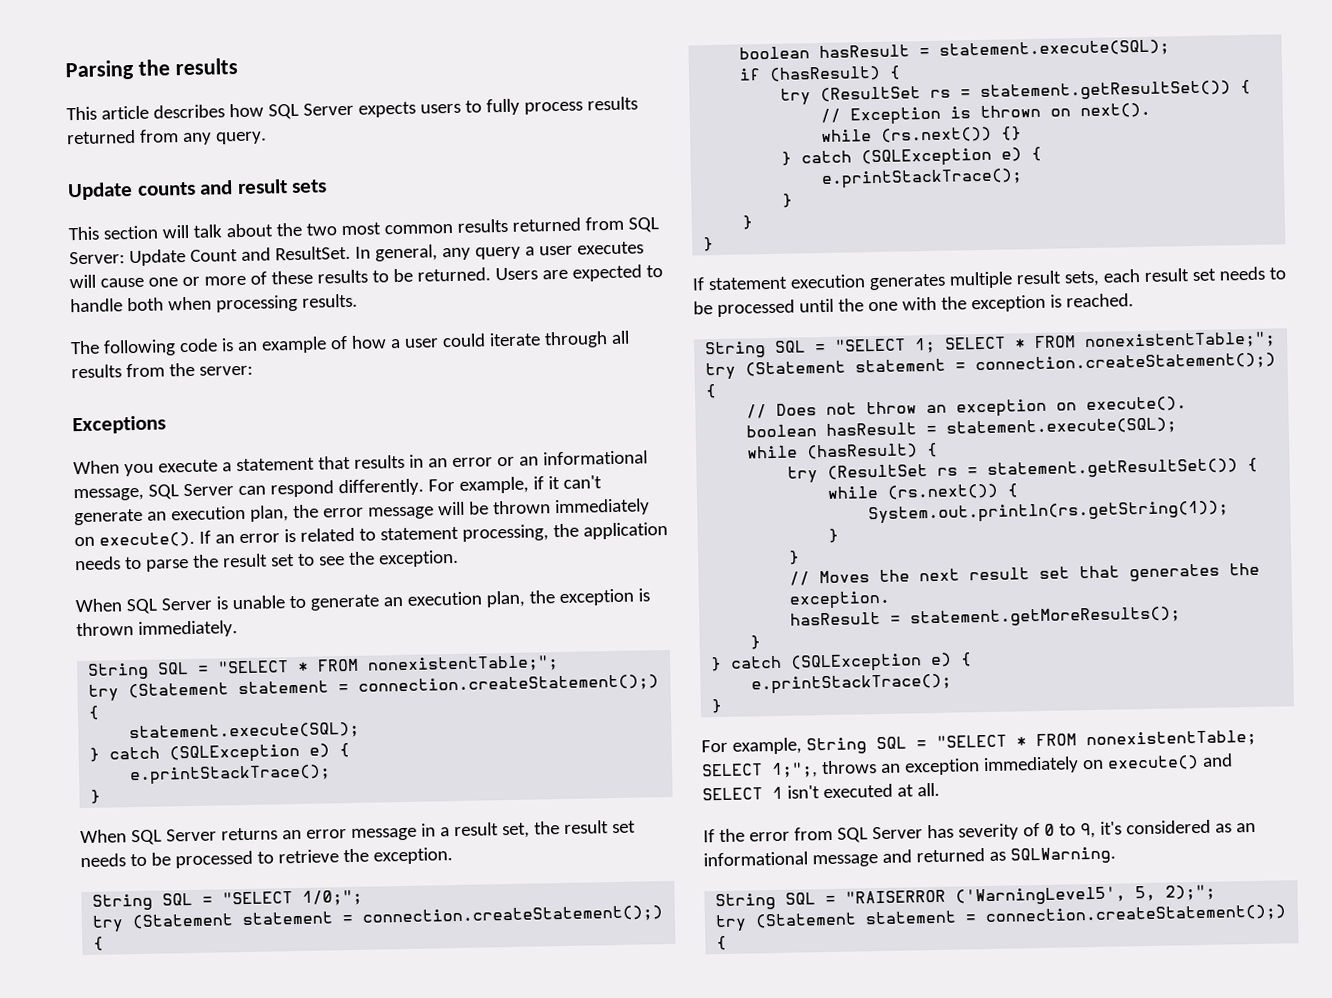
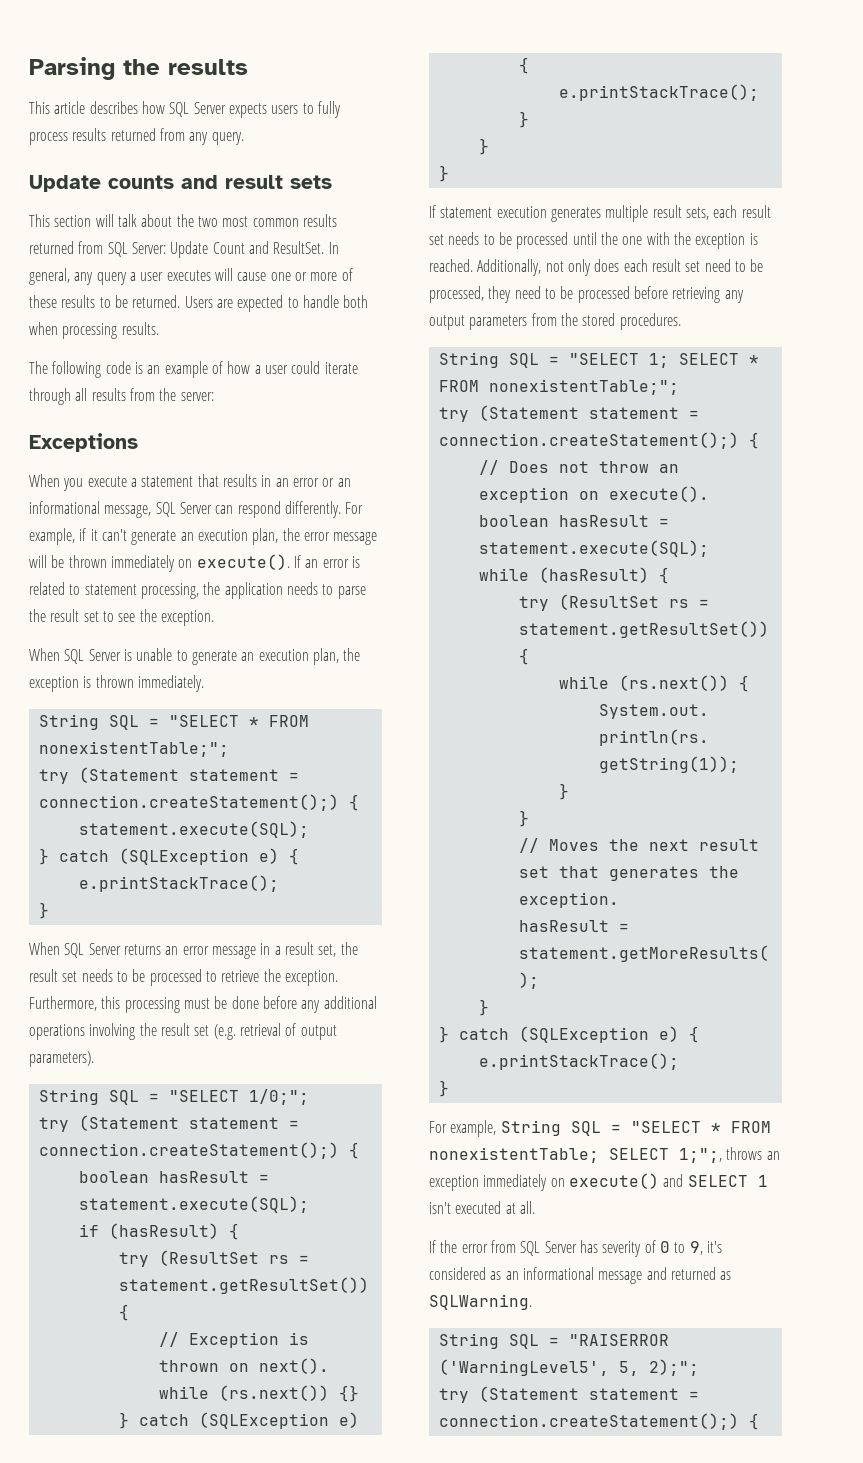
+ Furthermore, this processing must be done before any additional operations involving the result set (e.g. retrieval of output parameters).
+ Additionally, not only does each result set need to be processed, they need to be processed before retrieving any output parameters from the stored procedures.

